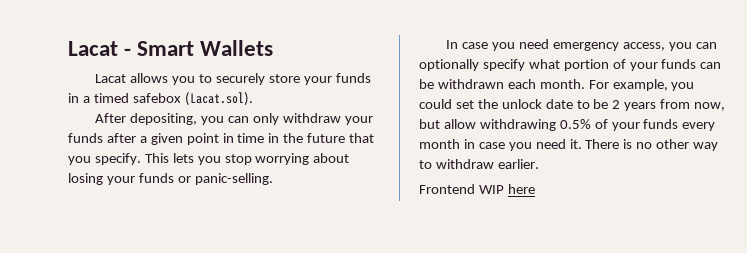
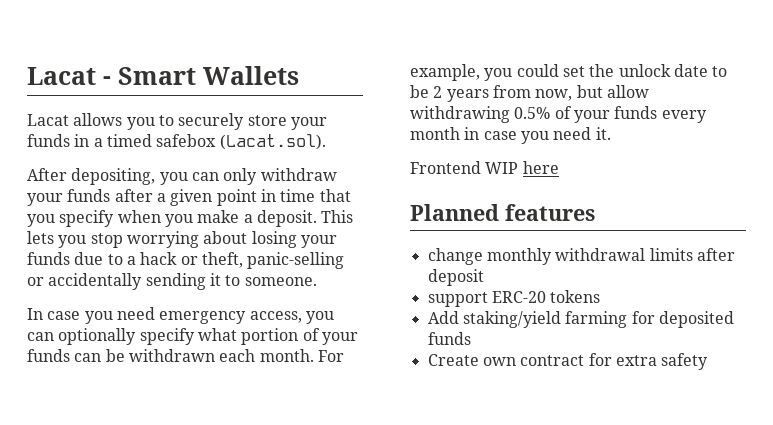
- After depositing, you can only withdraw your funds after a given point in time in the future that you specify.
+ After depositing, you can only withdraw your funds after a given point in time that you specify when you make a deposit.
- This lets you stop worrying about losing your funds or panic-selling.
+ This lets you stop worrying about losing your funds due to a hack or theft, panic-selling or accidentally sending it to someone.
- For example, you could set the unlock date to be 2 years from now, but allow withdrawing 0.5% of your funds every month in case you need it. There is no other way to withdraw earlier.
+ For example, you could set the unlock date to be 2 years from now, but allow withdrawing 0.5% of your funds every month in case you need it.
  Frontend WIP here
+ Planned features
+ change monthly withdrawal limits after deposit
+ support ERC-20 tokens
+ Add staking/yield farming for deposited funds
+ Create own contract for extra safety

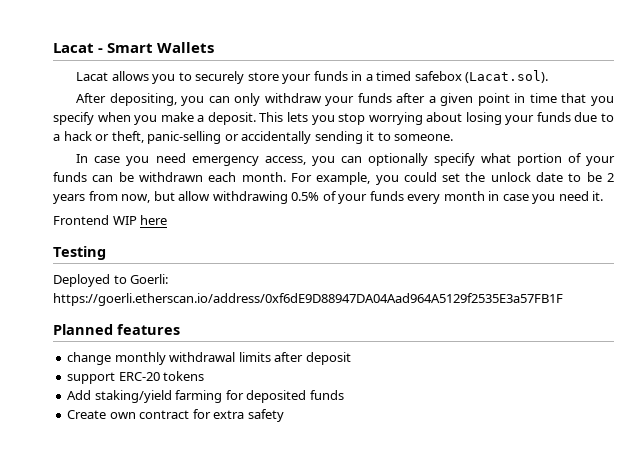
+ Testing
+ Deployed to Goerli: https://goerli.etherscan.io/address/0xf6dE9D88947DA04Aad964A5129f2535E3a57FB1F

